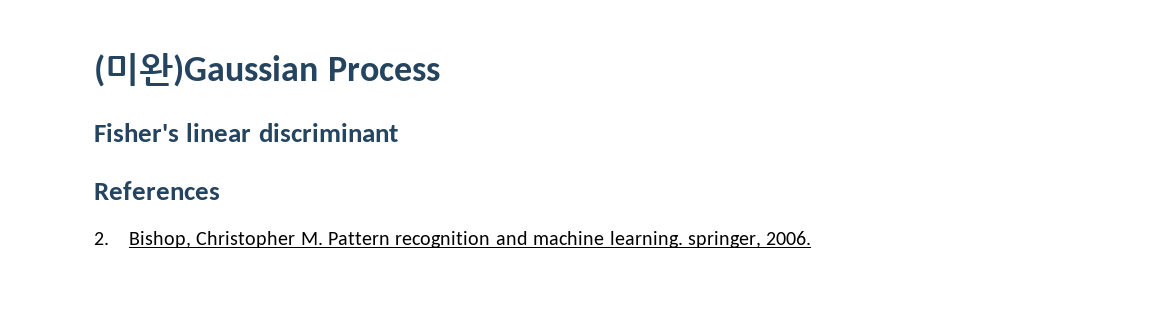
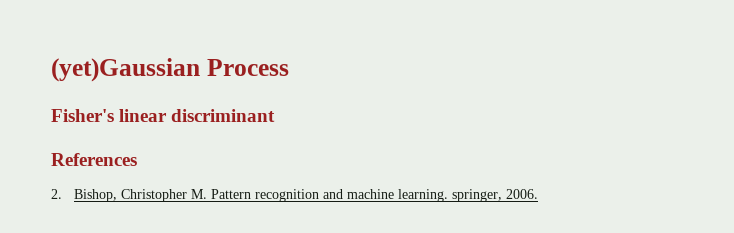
- (미완)Gaussian Process
+ (yet)Gaussian Process

